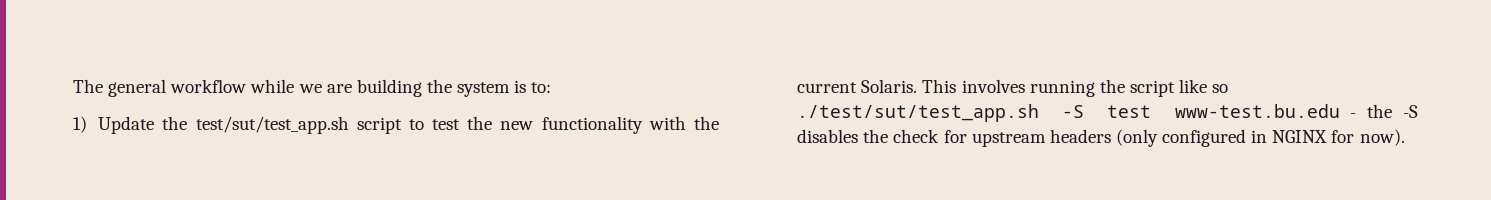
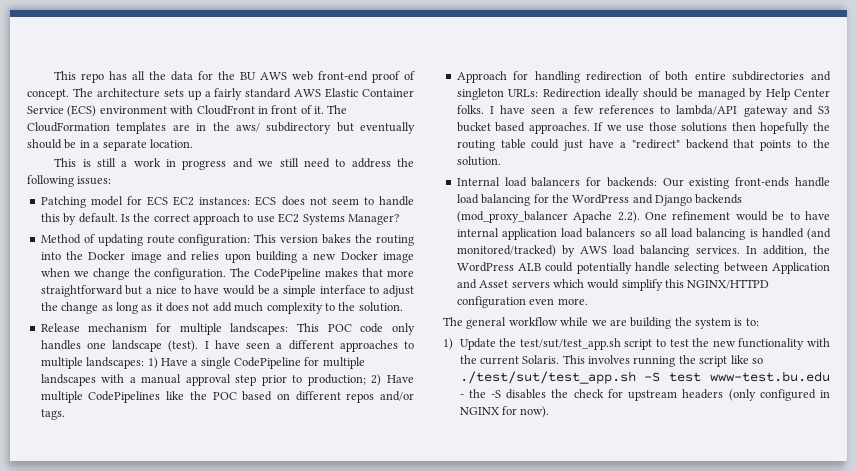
+ This repo has all the data for the BU AWS web front-end proof of concept. The architecture sets up a fairly standard AWS Elastic Container Service (ECS) environment with CloudFront in front of it. The CloudFormation templates are in the aws/ subdirectory but eventually should be in a separate location.
+ This is still a work in progress and we still need to address the following issues:
+ Patching model for ECS EC2 instances: ECS does not seem to handle this by default. Is the correct approach to use EC2 Systems Manager?
+ Method of updating route configuration: This version bakes the routing into the Docker image and relies upon building a new Docker image when we change the configuration. The CodePipeline makes that more straightforward but a nice to have would be a simple interface to adjust the change as long as it does not add much complexity to the solution.
+ Release mechanism for multiple landscapes: This POC code only handles one landscape (test). I have seen a different approaches to multiple landscapes: 1) Have a single CodePipeline for multiple landscapes with a manual approval step prior to production; 2) Have multiple CodePipelines like the POC based on different repos and/or tags.
+ Approach for handling redirection of both entire subdirectories and singleton URLs: Redirection ideally should be managed by Help Center folks. I have seen a few references to lambda/API gateway and S3 bucket based approaches. If we use those solutions then hopefully the routing table could just have a "redirect" backend that points to the solution.
+ Internal load balancers for backends: Our existing front-ends handle load balancing for the WordPress and Django backends (mod_proxy_balancer Apache 2.2). One refinement would be to have internal application load balancers so all load balancing is handled (and monitored/tracked) by AWS load balancing services. In addition, the WordPress ALB could potentially handle selecting between Application and Asset servers which would simplify this NGINX/HTTPD configuration even more.

